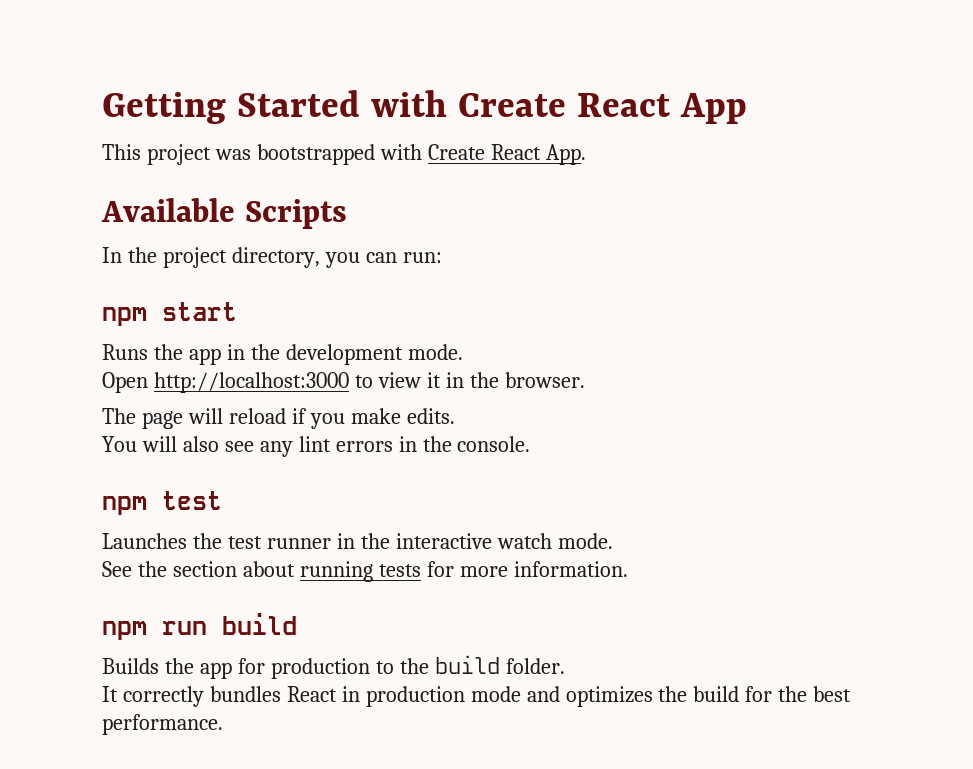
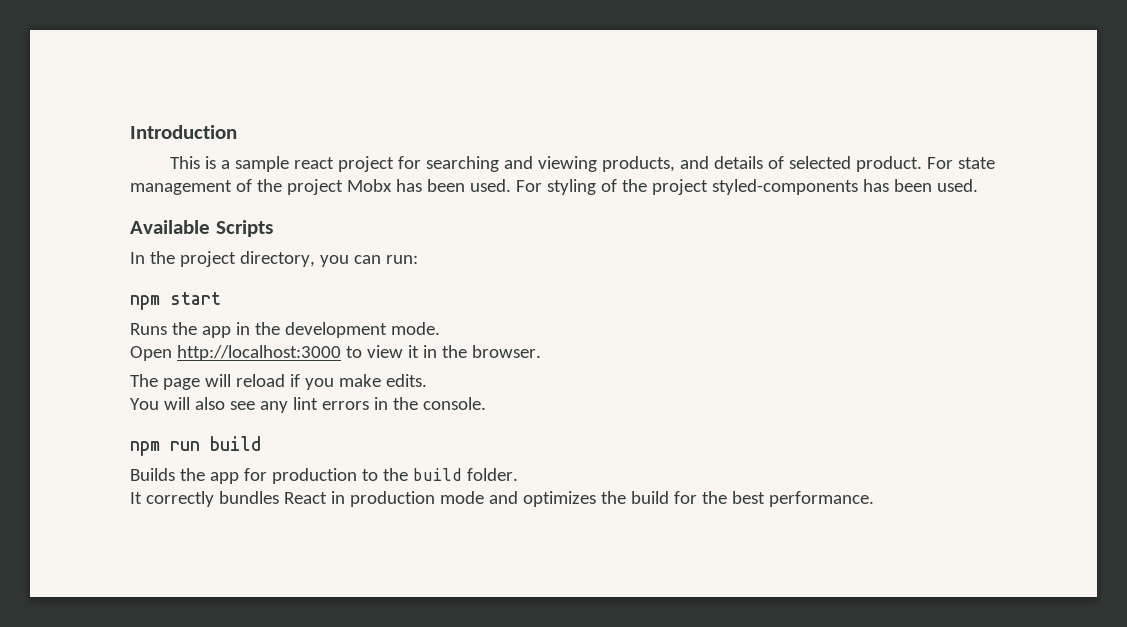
- Getting Started with Create React App
- This project was bootstrapped with Create React App.
+ Introduction
+ This is a sample react project for searching and viewing products, and details of selected product. For state management of the project Mobx has been used. For styling of the project styled-components has been used.
- npm test
- Launches the test runner in the interactive watch mode.
- See the section about running tests for more information.

